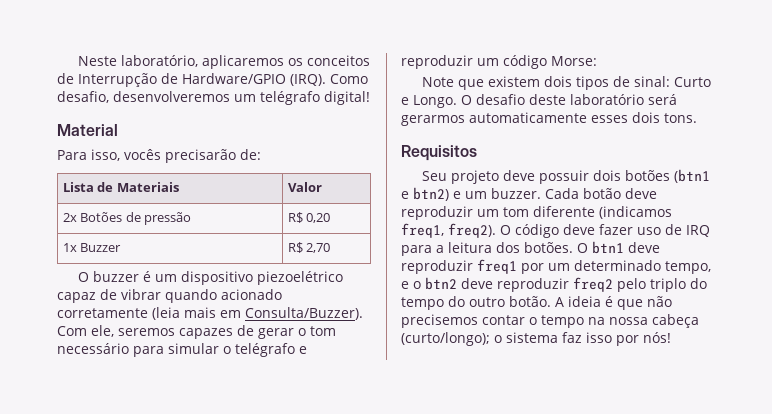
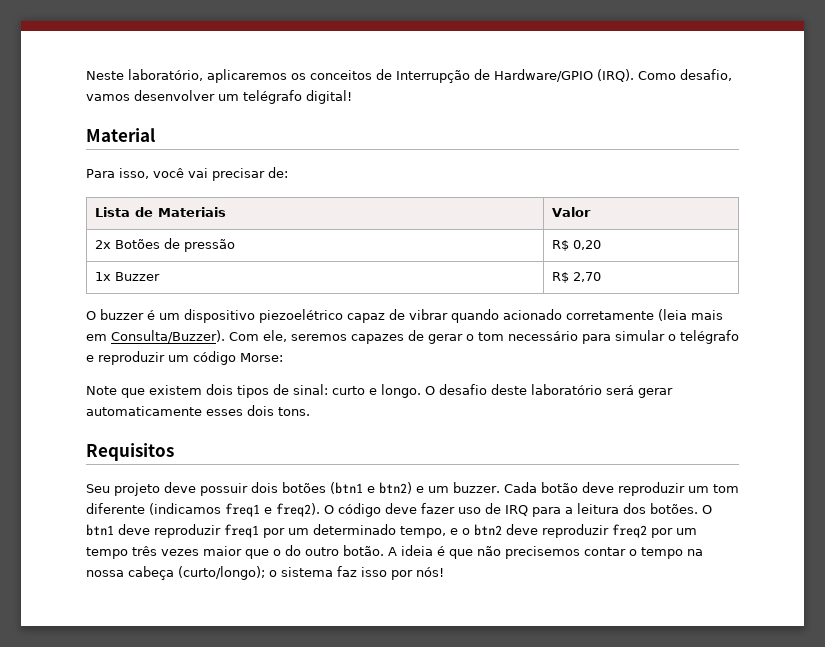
- Como desafio, desenvolveremos um telégrafo digital!
+ Como desafio, vamos desenvolver um telégrafo digital!
- Para isso, vocês precisarão de:
+ Para isso, você vai precisar de:
- Note que existem dois tipos de sinal: Curto e Longo.
+ Note que existem dois tipos de sinal: curto e longo.
- O desafio deste laboratório será gerarmos automaticamente esses dois tons.
+ O desafio deste laboratório será gerar automaticamente esses dois tons.
- Cada botão deve reproduzir um tom diferente (indicamos freq1, freq2).
+ Cada botão deve reproduzir um tom diferente (indicamos freq1 e freq2).
- O btn1 deve reproduzir freq1 por um determinado tempo, e o btn2 deve reproduzir freq2 pelo triplo do tempo do outro botão.
+ O btn1 deve reproduzir freq1 por um determinado tempo, e o btn2 deve reproduzir freq2 por um tempo três vezes maior que o do outro botão.

